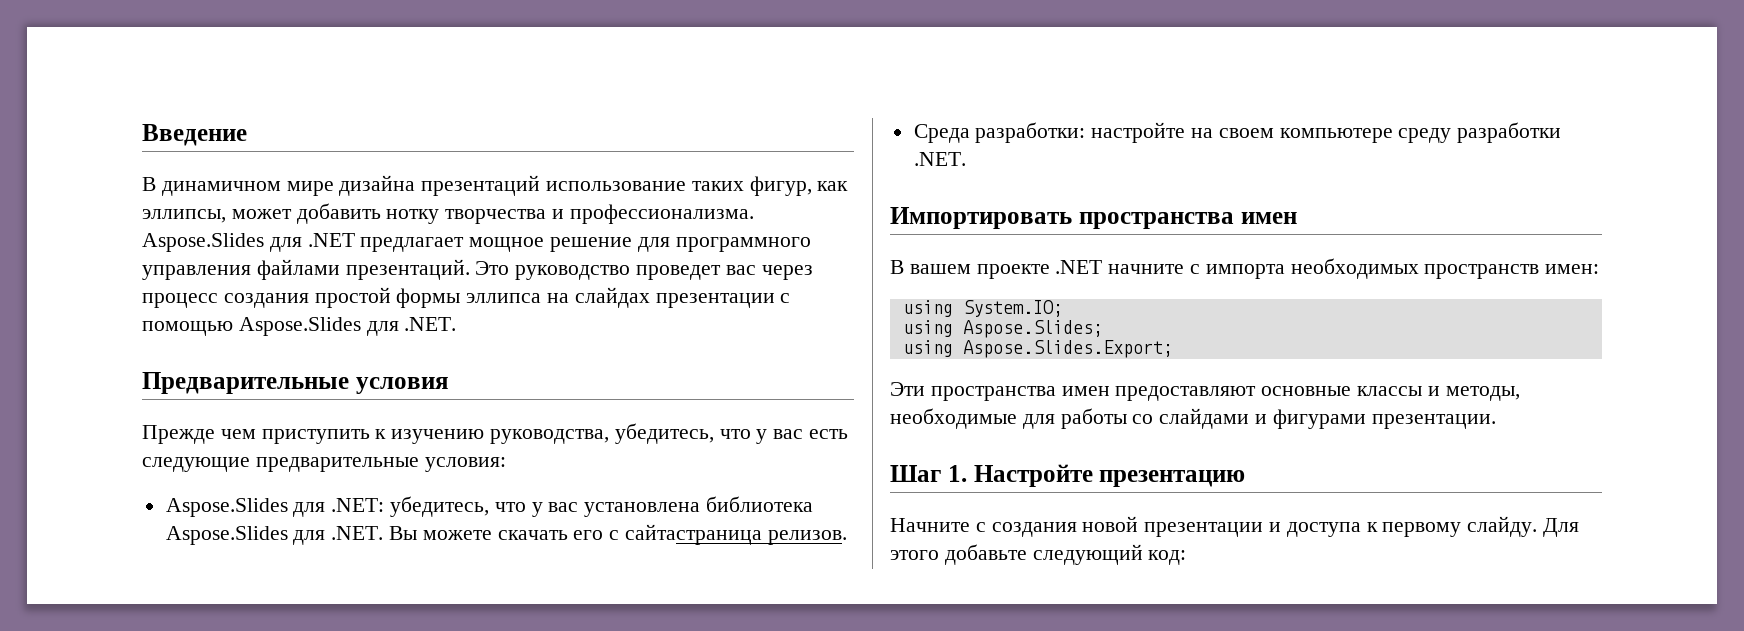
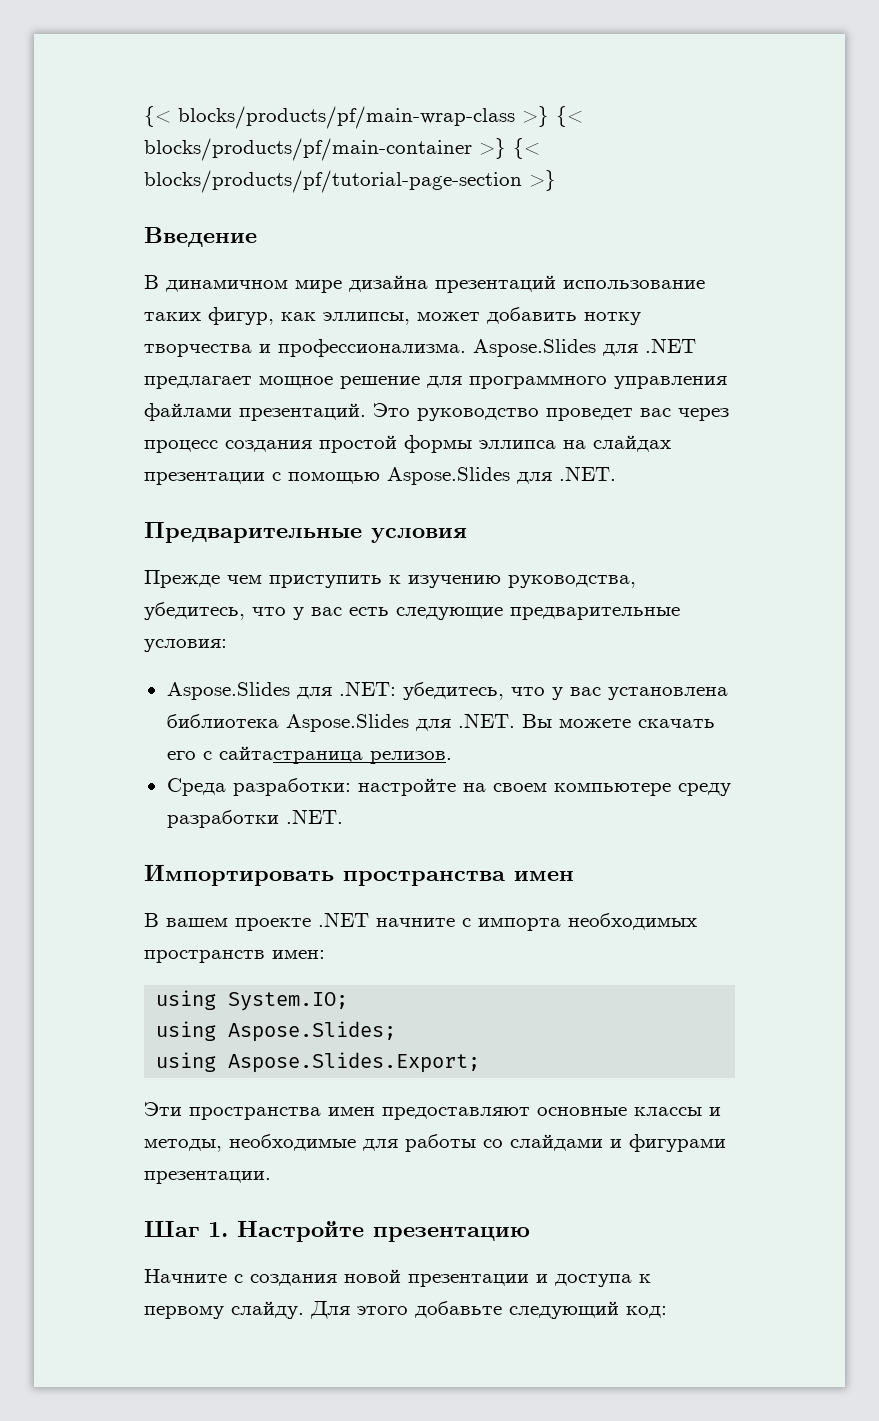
+ {< blocks/products/pf/main-wrap-class >} {< blocks/products/pf/main-container >} {< blocks/products/pf/tutorial-page-section >}

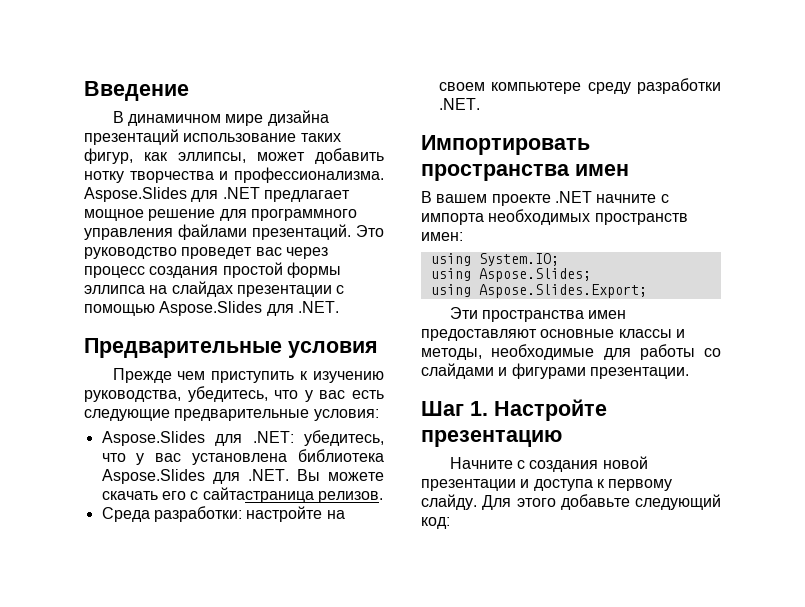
- {< blocks/products/pf/main-wrap-class >} {< blocks/products/pf/main-container >} {< blocks/products/pf/tutorial-page-section >}

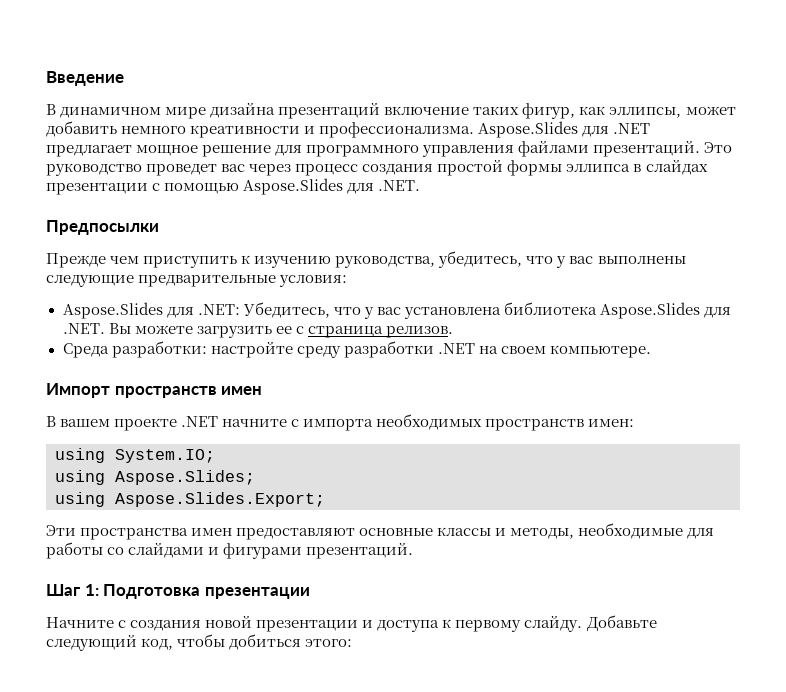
- В динамичном мире дизайна презентаций использование таких фигур, как эллипсы, может добавить нотку творчества и профессионализма.
+ В динамичном мире дизайна презентаций включение таких фигур, как эллипсы, может добавить немного креативности и профессионализма.
- Это руководство проведет вас через процесс создания простой формы эллипса на слайдах презентации с помощью Aspose.Slides для .NET.
+ Это руководство проведет вас через процесс создания простой формы эллипса в слайдах презентации с помощью Aspose.Slides для .NET.
- Предварительные условия
+ Предпосылки
- Прежде чем приступить к изучению руководства, убедитесь, что у вас есть следующие предварительные условия:
+ Прежде чем приступить к изучению руководства, убедитесь, что у вас выполнены следующие предварительные условия:
- Aspose.Slides для .NET: убедитесь, что у вас установлена библиотека Aspose.Slides для .NET. Вы можете скачать его с сайтастраница релизов.
+ Aspose.Slides для .NET: Убедитесь, что у вас установлена библиотека Aspose.Slides для .NET. Вы можете загрузить ее с страница релизов.
- Среда разработки: настройте на своем компьютере среду разработки .NET.
- Импортировать пространства имен
+ Среда разработки: настройте среду разработки .NET на своем компьютере.
+ Импорт пространств имен
- Эти пространства имен предоставляют основные классы и методы, необходимые для работы со слайдами и фигурами презентации.
+ Эти пространства имен предоставляют основные классы и методы, необходимые для работы со слайдами и фигурами презентаций.
- Шаг 1. Настройте презентацию
+ Шаг 1: Подготовка презентации
- Для этого добавьте следующий код:
+ Добавьте следующий код, чтобы добиться этого:

